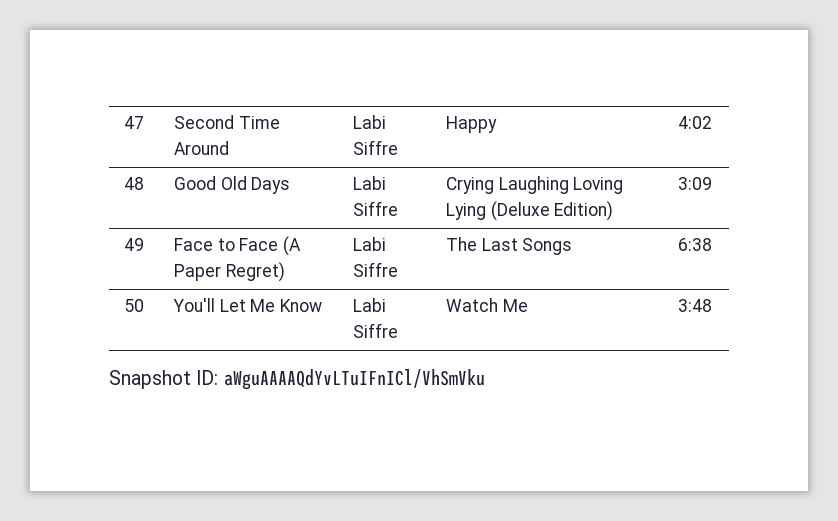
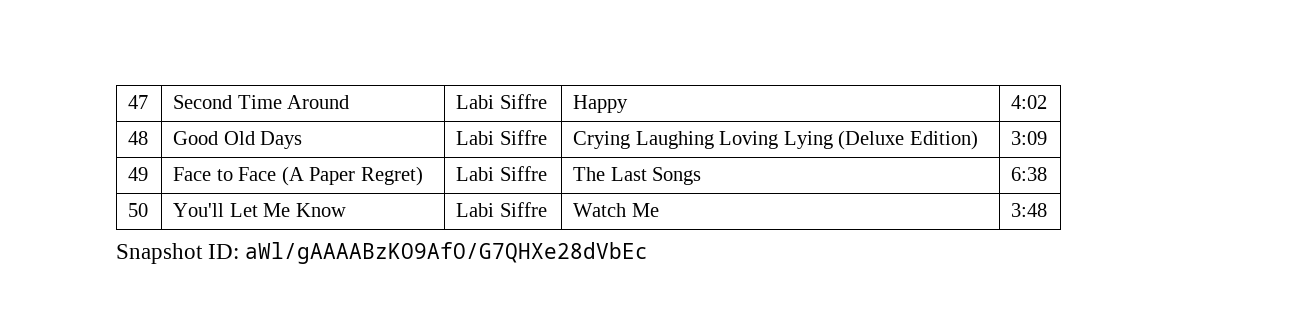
- Snapshot ID: aWguAAAAQdYvLTuIFnICl/VhSmVku
+ Snapshot ID: aWl/gAAAABzKO9AfO/G7QHXe28dVbEc

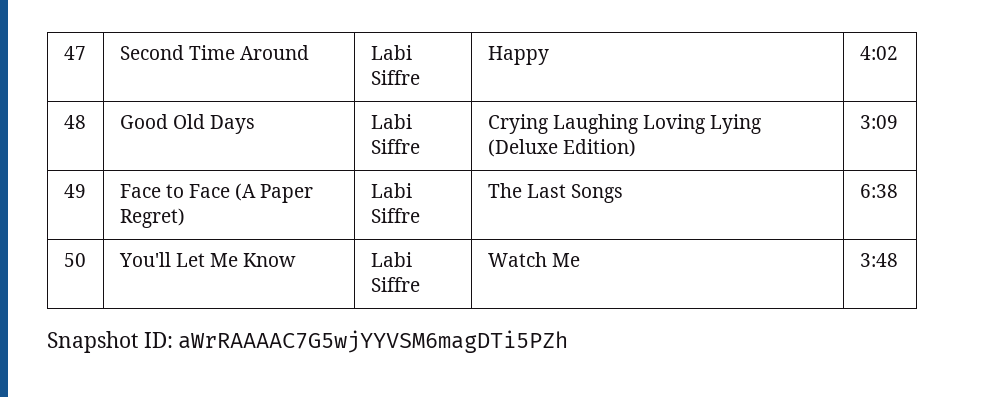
- Snapshot ID: aWl/gAAAABzKO9AfO/G7QHXe28dVbEc
+ Snapshot ID: aWrRAAAAC7G5wjYYVSM6magDTi5PZh

